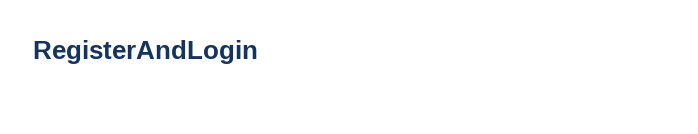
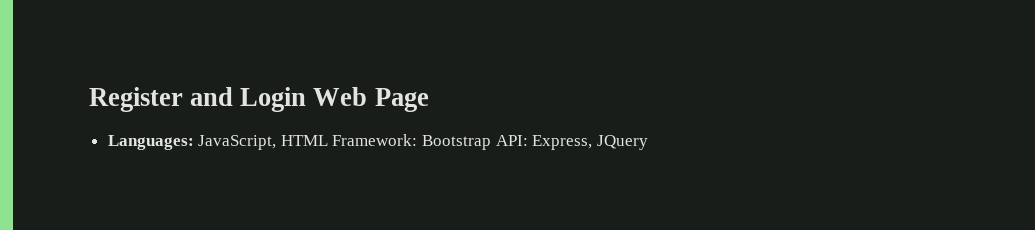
- RegisterAndLogin
+ Register and Login Web Page
+ Languages: JavaScript, HTML Framework: Bootstrap API: Express, JQuery

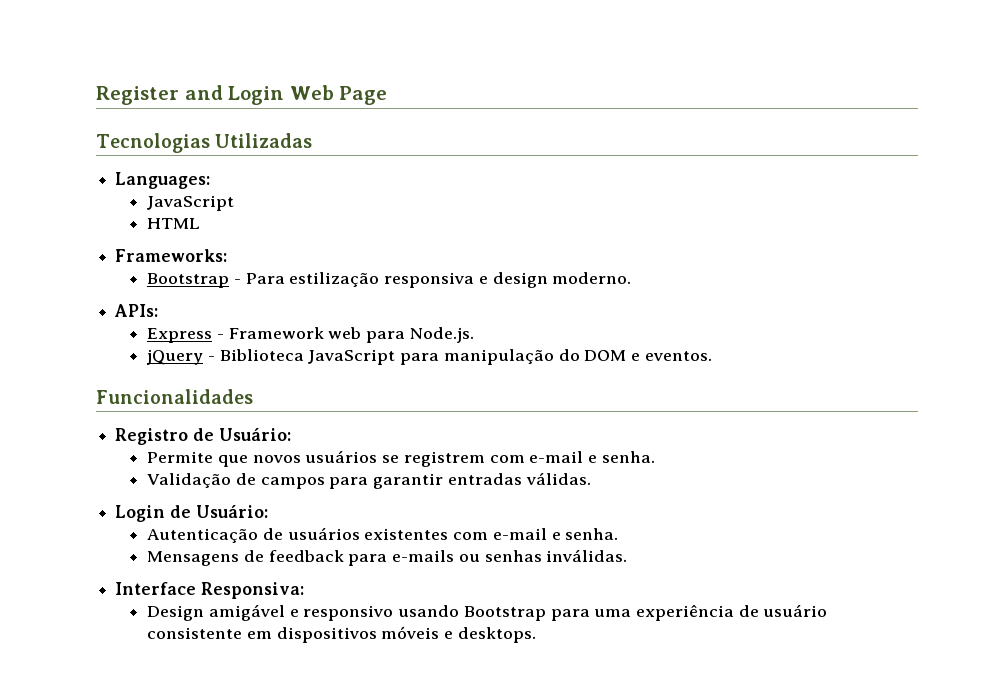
+ Tecnologias Utilizadas
- Languages: JavaScript, HTML Framework: Bootstrap API: Express, JQuery
+ Languages:
+ JavaScript
+ HTML
+ Frameworks:
+ Bootstrap - Para estilização responsiva e design moderno.
+ APIs:
+ Express - Framework web para Node.js.
+ jQuery - Biblioteca JavaScript para manipulação do DOM e eventos.
+ Funcionalidades
+ Registro de Usuário:
+ Permite que novos usuários se registrem com e-mail e senha.
+ Validação de campos para garantir entradas válidas.
+ Login de Usuário:
+ Autenticação de usuários existentes com e-mail e senha.
+ Mensagens de feedback para e-mails ou senhas inválidas.
+ Interface Responsiva:
+ Design amigável e responsivo usando Bootstrap para uma experiência de usuário consistente em dispositivos móveis e desktops.

